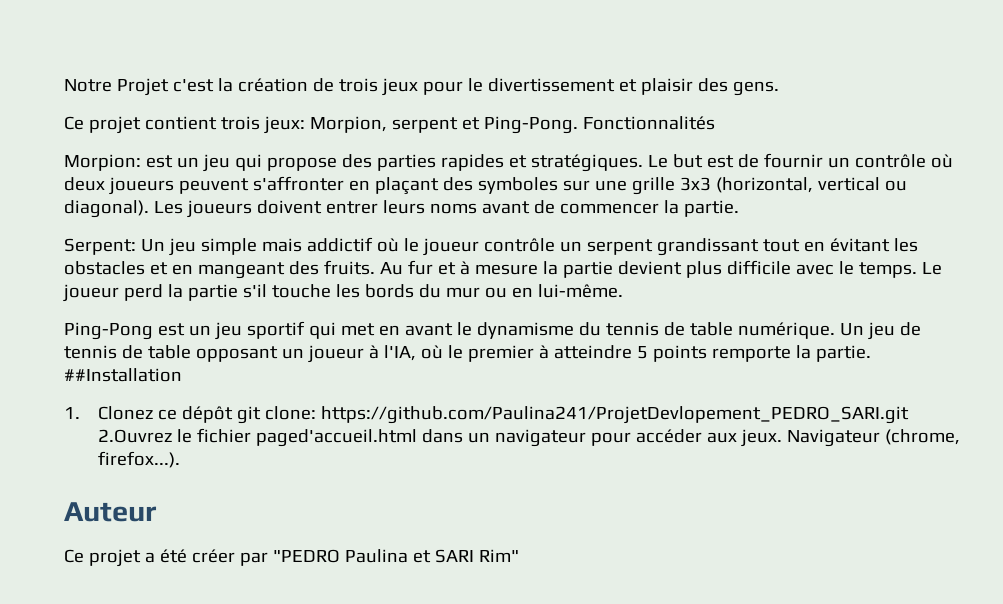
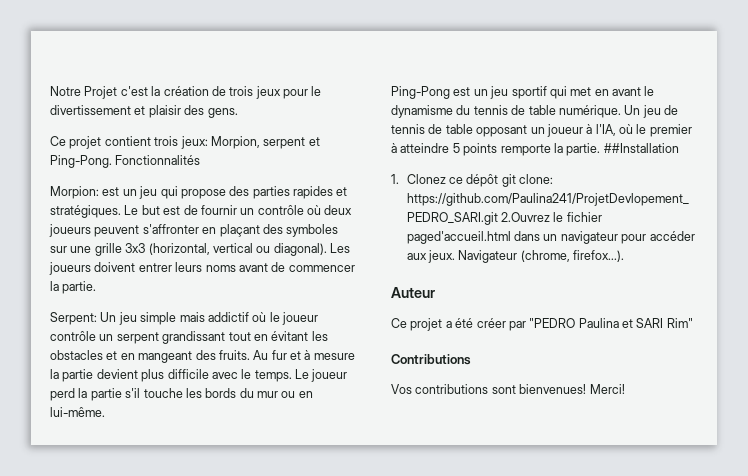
+ Contributions
+ Vos contributions sont bienvenues! Merci!

